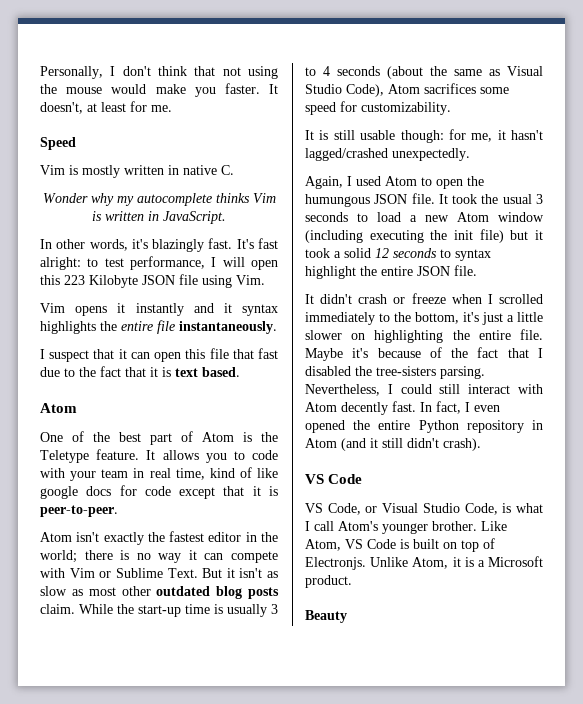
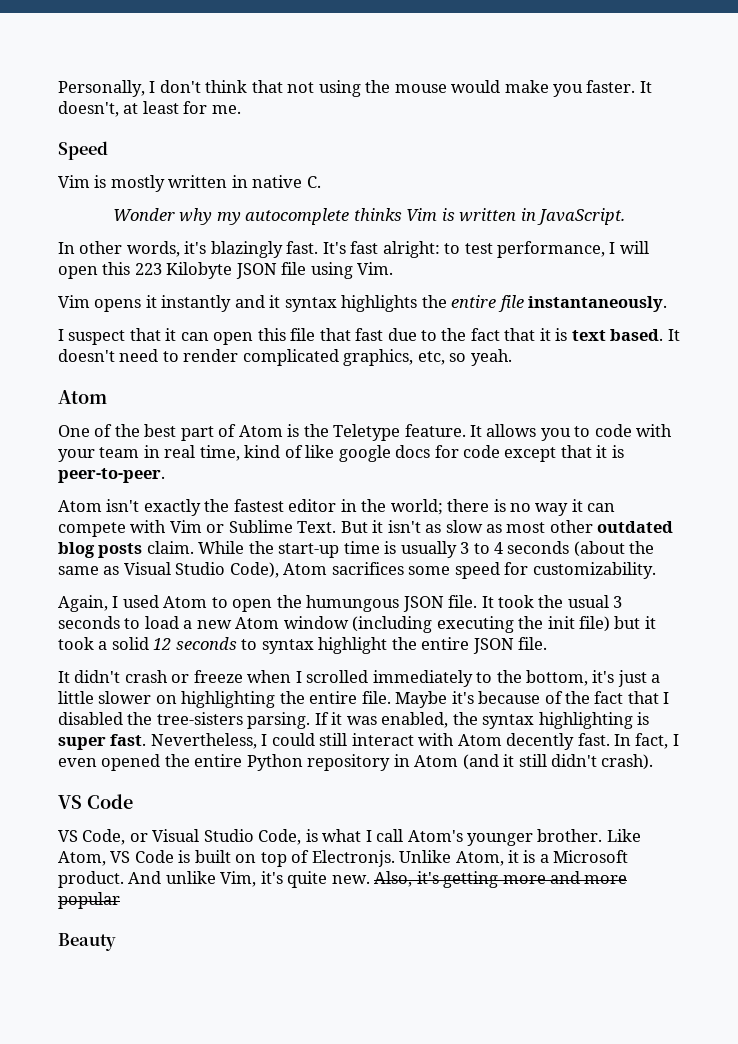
+ It doesn't need to render complicated graphics, etc, so yeah.
- It is still usable though: for me, it hasn't lagged/crashed unexpectedly.
+ If it was enabled, the syntax highlighting is super fast.
+ And unlike Vim, it's quite new. Also, it's getting more and more popular

